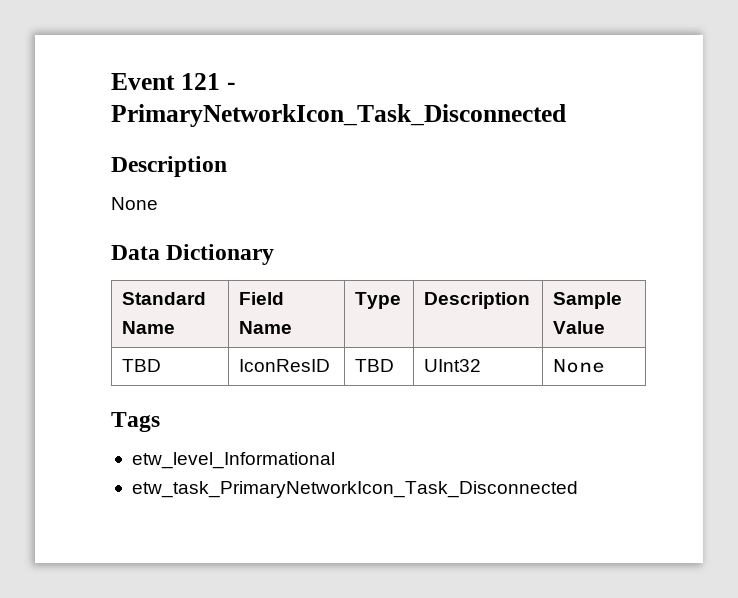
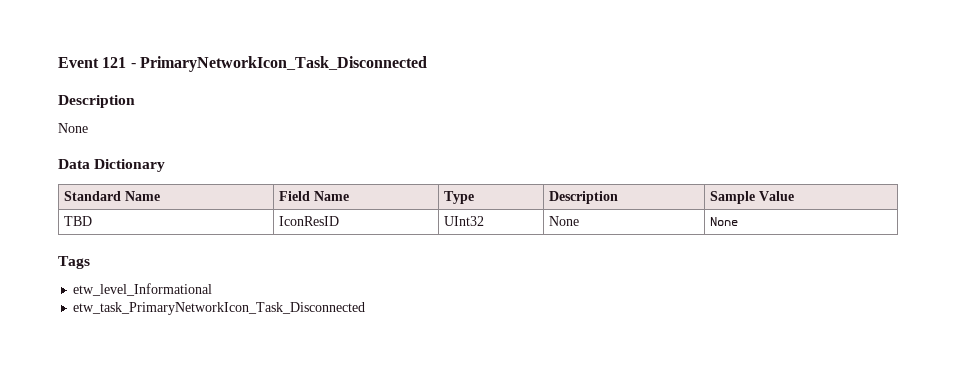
- TBD | IconResID | TBD | UInt32 | None
+ TBD | IconResID | UInt32 | None | None

